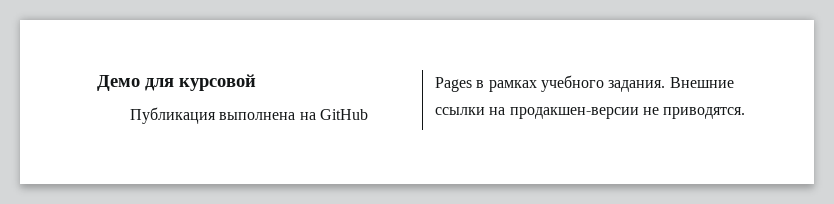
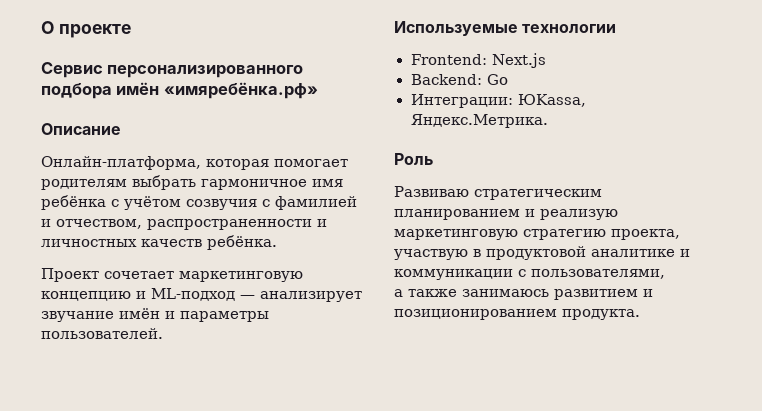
- Демо для курсовой
- Публикация выполнена на GitHub Pages в рамках учебного задания. Внешние ссылки на продакшен-версии не приводятся.
+ О проекте
+ Сервис персонализированного подбора имён «имяребёнка.рф»
+ Описание
+ Онлайн-платформа, которая помогает родителям выбрать гармоничное имя ребёнка с учётом созвучия с фамилией и отчеством, распространенности и личностных качеств ребёнка.
+ Проект сочетает маркетинговую концепцию и ML-подход — анализирует звучание имён и параметры пользователей.
+ Используемые технологии
+ Frontend: Next.js
+ Backend: Go
+ Интеграции: ЮKassa, Яндекс.Метрика.
+ Роль
+ Развиваю стратегическим планированием и реализую маркетинговую стратегию проекта, участвую в продуктовой аналитике и коммуникации с пользователями,
+ а также занимаюсь развитием и позиционированием продукта.

